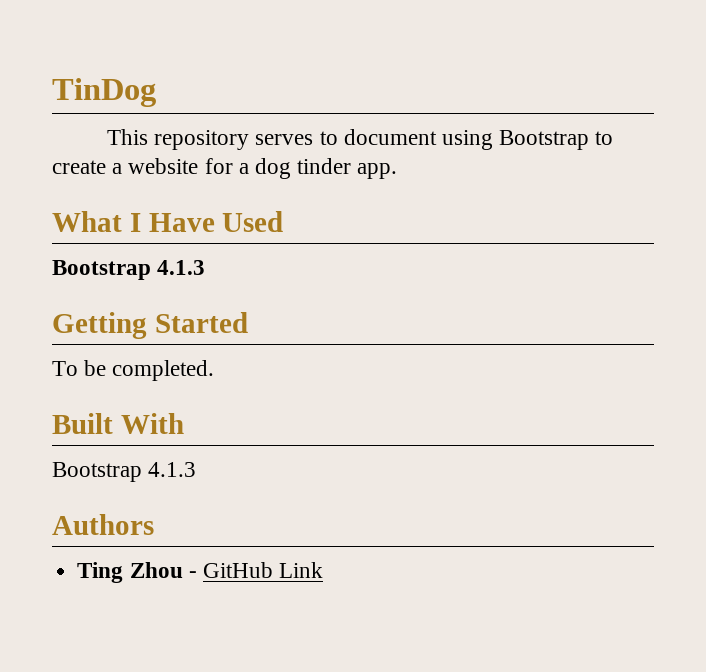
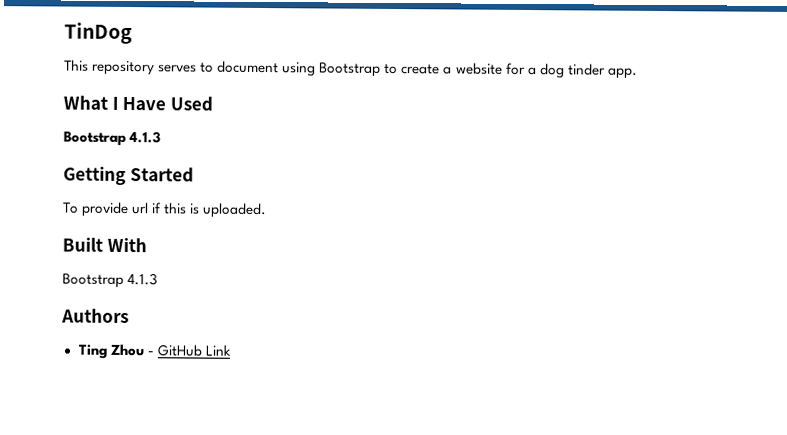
- To be completed.
+ To provide url if this is uploaded.

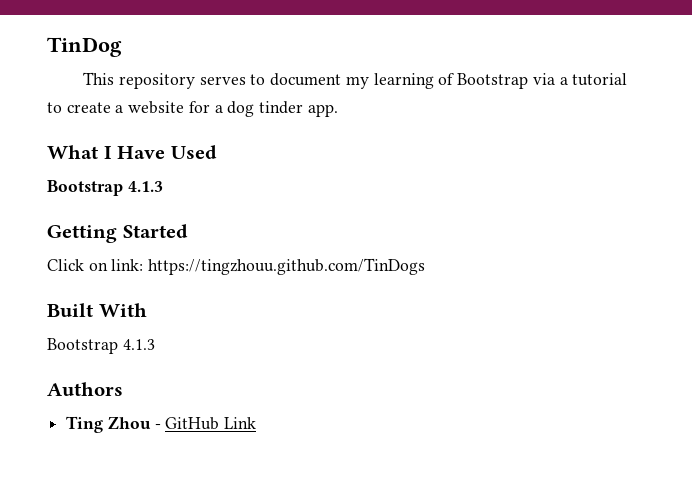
- This repository serves to document using Bootstrap to create a website for a dog tinder app.
+ This repository serves to document my learning of Bootstrap via a tutorial to create a website for a dog tinder app.
- To provide url if this is uploaded.
+ Click on link: https://tingzhouu.github.com/TinDogs

